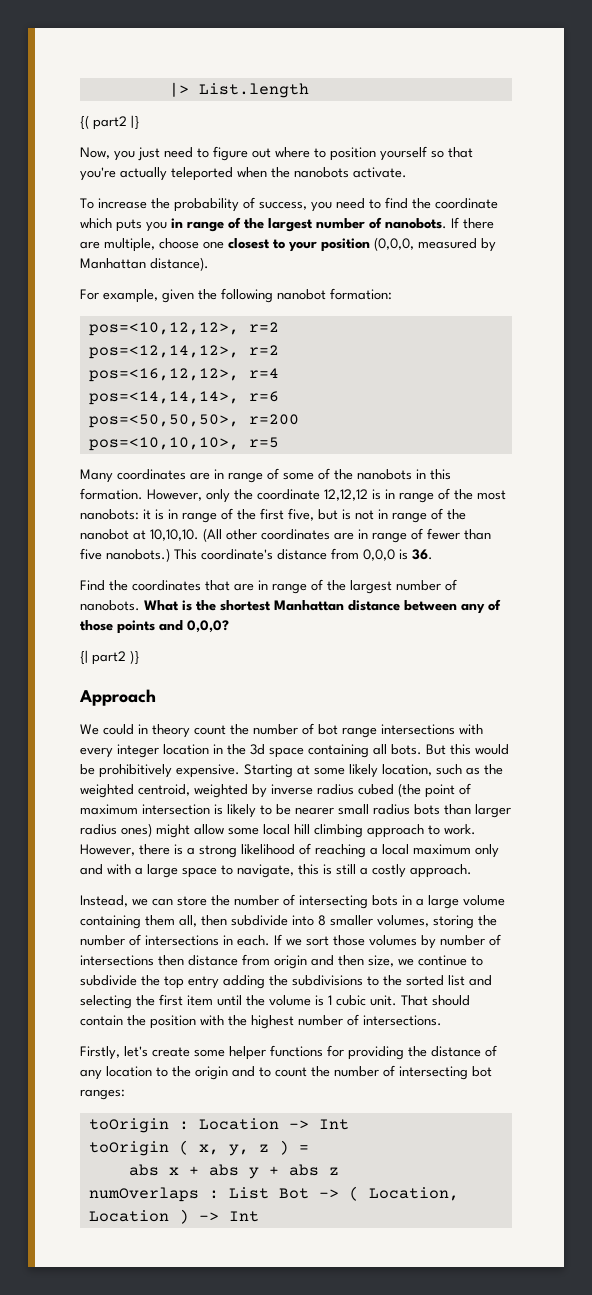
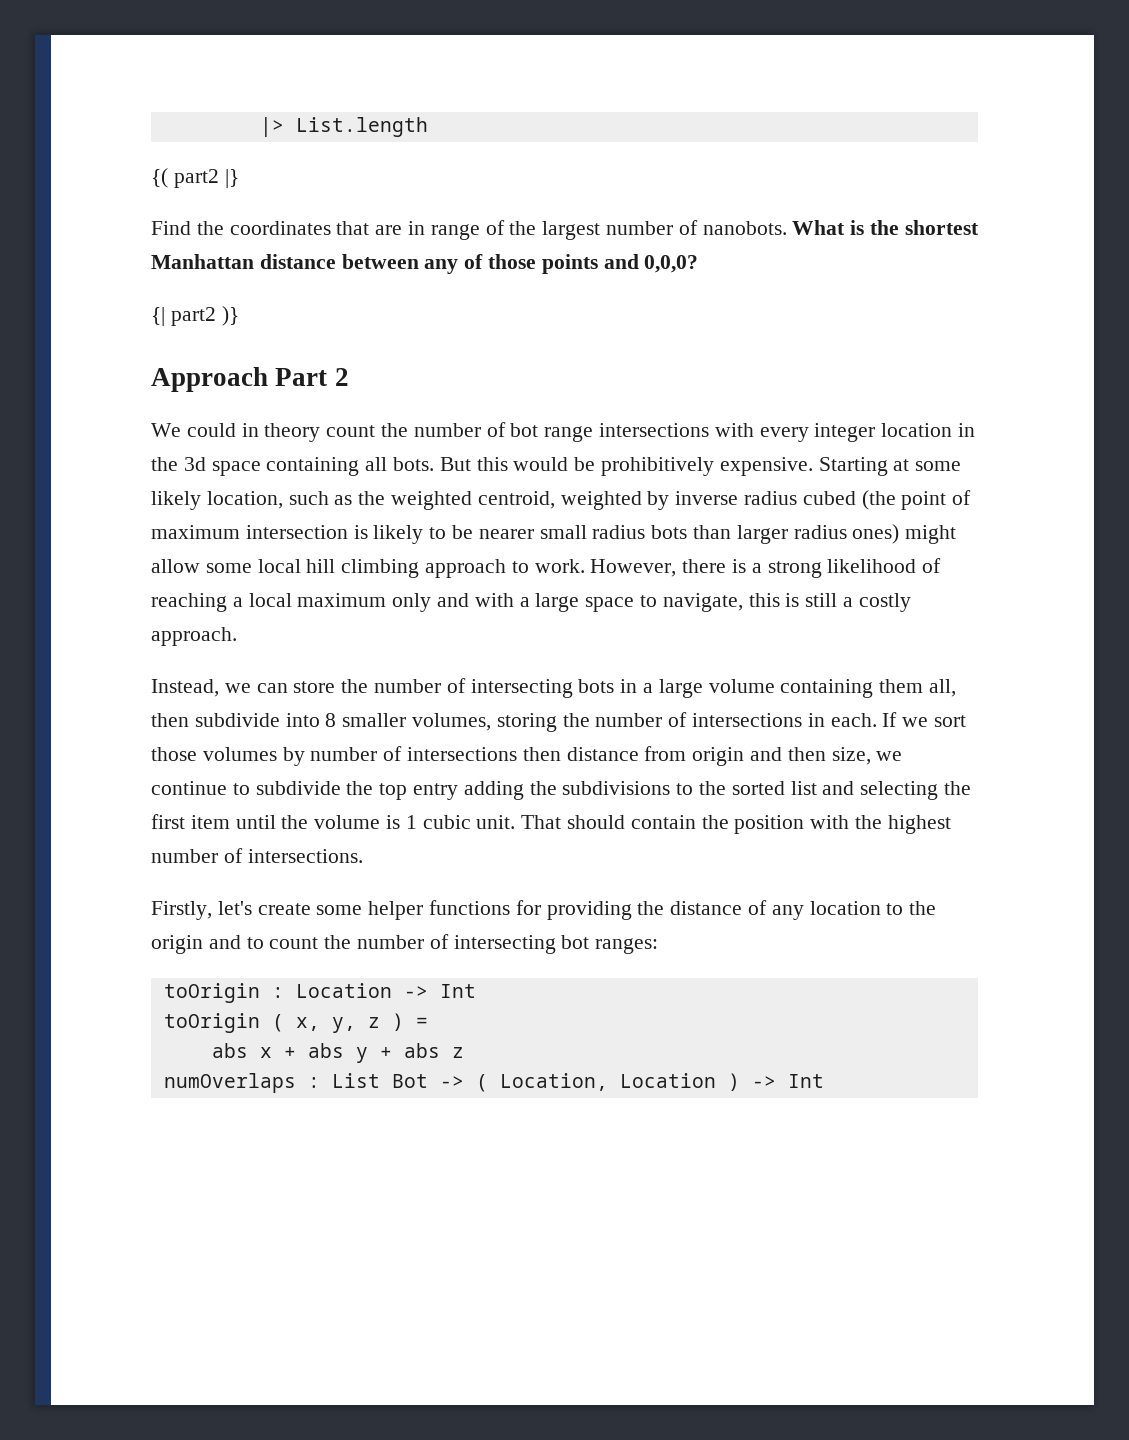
- Now, you just need to figure out where to position yourself so that you're actually teleported when the nanobots activate.
- To increase the probability of success, you need to find the coordinate which puts you in range of the largest number of nanobots. If there are multiple, choose one closest to your position (0,0,0, measured by Manhattan distance).
- For example, given the following nanobot formation:
- pos=<10,12,12>, r=2
- pos=<12,14,12>, r=2
- pos=<16,12,12>, r=4
- pos=<14,14,14>, r=6
- pos=<50,50,50>, r=200
- pos=<10,10,10>, r=5
- Many coordinates are in range of some of the nanobots in this formation. However, only the coordinate 12,12,12 is in range of the most nanobots: it is in range of the first five, but is not in range of the nanobot at 10,10,10. (All other coordinates are in range of fewer than five nanobots.) This coordinate's distance from 0,0,0 is 36.
- Approach
+ Approach Part 2

